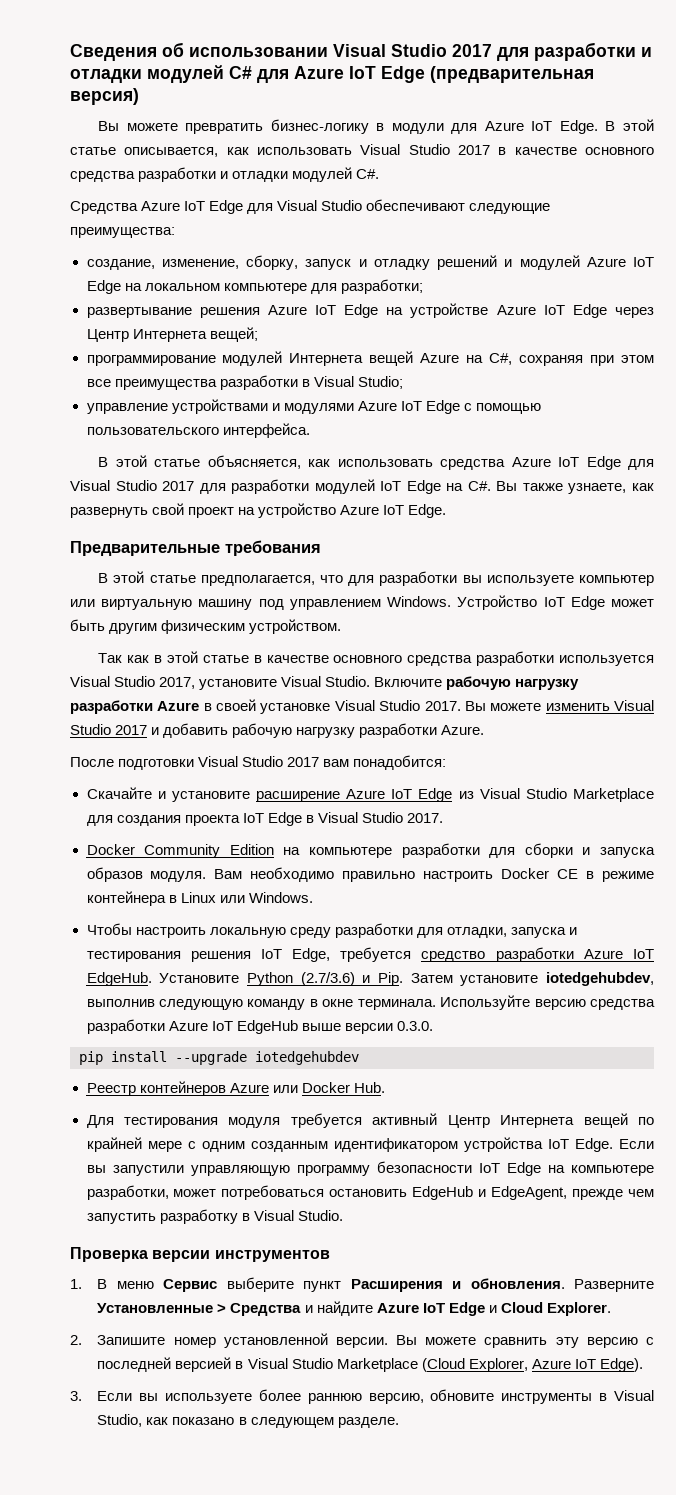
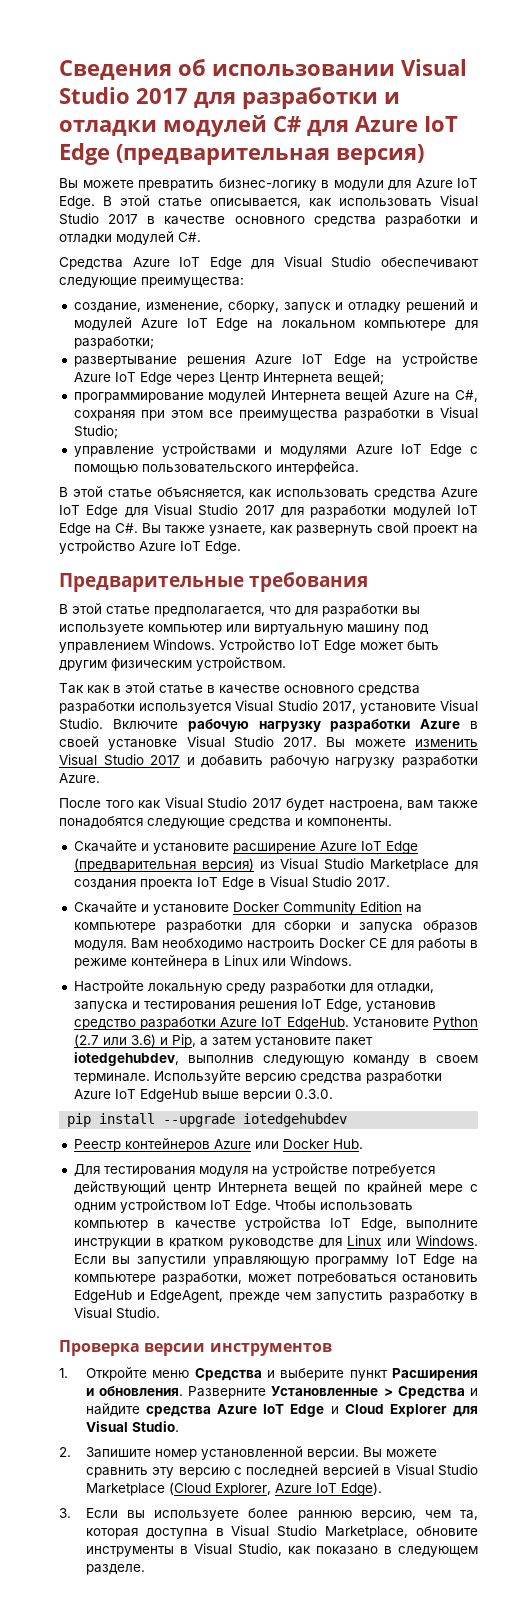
- После подготовки Visual Studio 2017 вам понадобится:
+ После того как Visual Studio 2017 будет настроена, вам также понадобятся следующие средства и компоненты.
- Скачайте и установите расширение Azure IoT Edge из Visual Studio Marketplace для создания проекта IoT Edge в Visual Studio 2017.
+ Скачайте и установите расширение Azure IoT Edge (предварительная версия) из Visual Studio Marketplace для создания проекта IoT Edge в Visual Studio 2017.
- Docker Community Edition на компьютере разработки для сборки и запуска образов модуля.
+ Скачайте и установите Docker Community Edition на компьютере разработки для сборки и запуска образов модуля.
- Вам необходимо правильно настроить Docker CE в режиме контейнера в Linux или Windows.
+ Вам необходимо настроить Docker CE для работы в режиме контейнера в Linux или Windows.
- Чтобы настроить локальную среду разработки для отладки, запуска и тестирования решения IoT Edge, требуется средство разработки Azure IoT EdgeHub.
+ Настройте локальную среду разработки для отладки, запуска и тестирования решения IoT Edge, установив средство разработки Azure IoT EdgeHub.
- Установите Python (2.7/3.6) и Pip. Затем установите iotedgehubdev, выполнив следующую команду в окне терминала.
+ Установите Python (2.7 или 3.6) и Pip, а затем установите пакет iotedgehubdev, выполнив следующую команду в своем терминале.
- Для тестирования модуля требуется активный Центр Интернета вещей по крайней мере с одним созданным идентификатором устройства IoT Edge.
+ Для тестирования модуля на устройстве потребуется действующий центр Интернета вещей по крайней мере с одним устройством IoT Edge. Чтобы использовать компьютер в качестве устройства IoT Edge, выполните инструкции в кратком руководстве для Linux или Windows.
- Если вы запустили управляющую программу безопасности IoT Edge на компьютере разработки, может потребоваться остановить EdgeHub и EdgeAgent, прежде чем запустить разработку в Visual Studio.
+ Если вы запустили управляющую программу IoT Edge на компьютере разработки, может потребоваться остановить EdgeHub и EdgeAgent, прежде чем запустить разработку в Visual Studio.
- 1. В меню Сервис выберите пункт Расширения и обновления.
+ 1. Откройте меню Средства и выберите пункт Расширения и обновления.
- Разверните Установленные > Средства и найдите Azure IoT Edge и Cloud Explorer.
+ Разверните Установленные > Средства и найдите средства Azure IoT Edge и Cloud Explorer для Visual Studio.
- 3. Если вы используете более раннюю версию, обновите инструменты в Visual Studio, как показано в следующем разделе.
+ 3. Если вы используете более раннюю версию, чем та, которая доступна в Visual Studio Marketplace, обновите инструменты в Visual Studio, как показано в следующем разделе.

